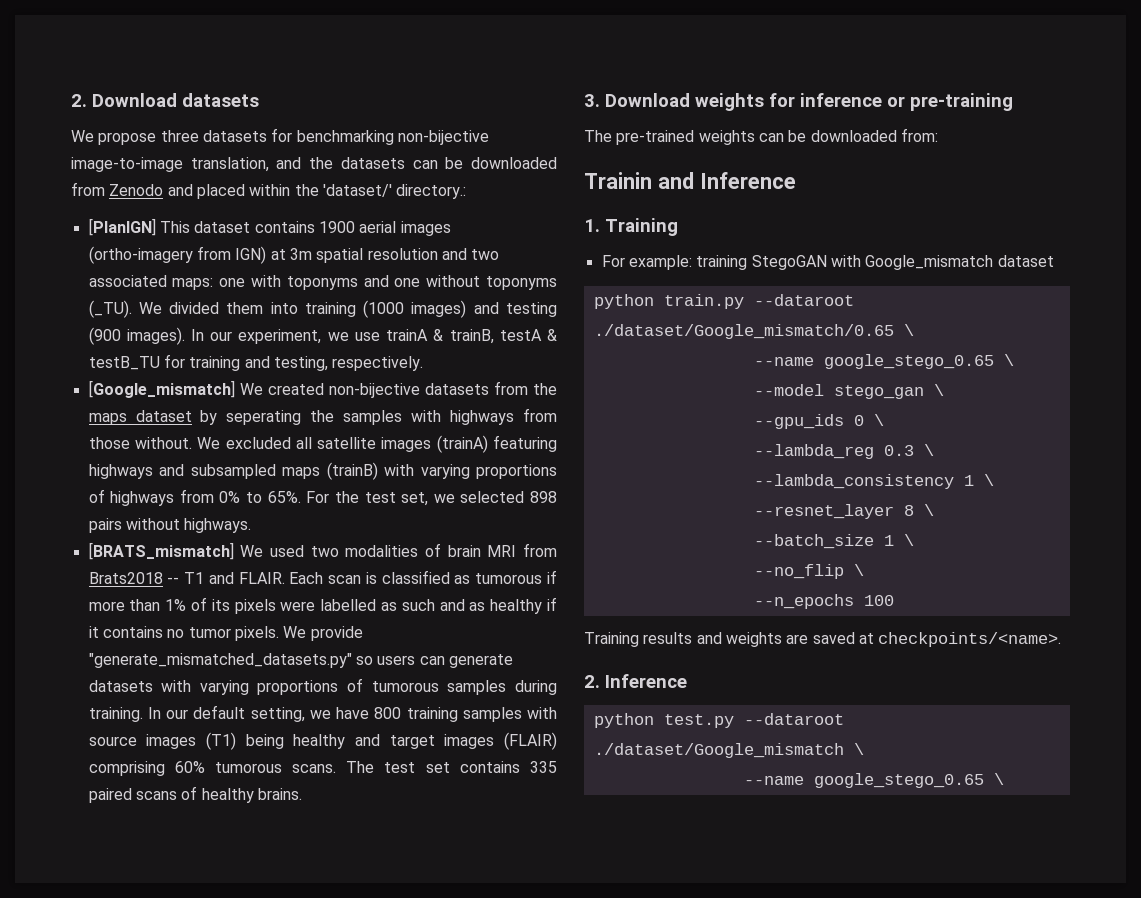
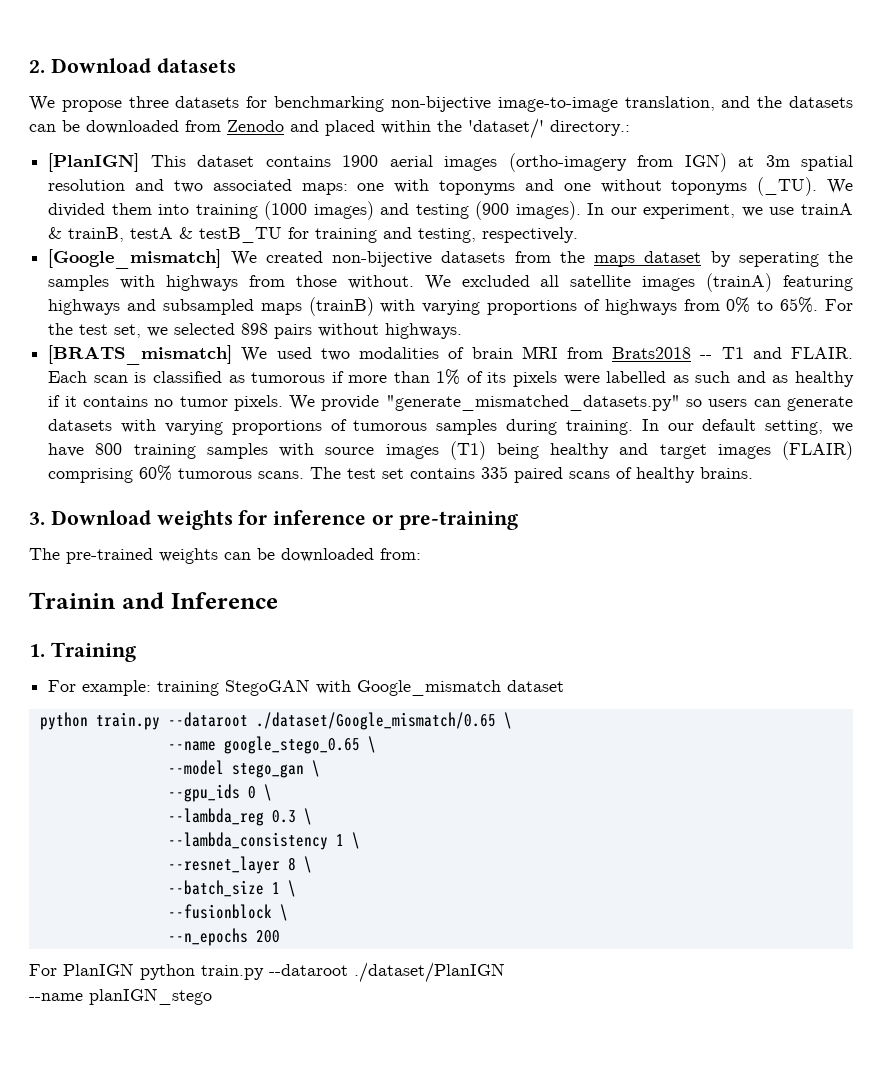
- --no_flip \
+ --fusionblock \
- --n_epochs 100
- Training results and weights are saved at checkpoints/<name>.
- 2. Inference
- python test.py --dataroot ./dataset/Google_mismatch \
- --name google_stego_0.65 \
+ --n_epochs 200
+ For PlanIGN python train.py --dataroot ./dataset/PlanIGN
+ --name planIGN_stego

